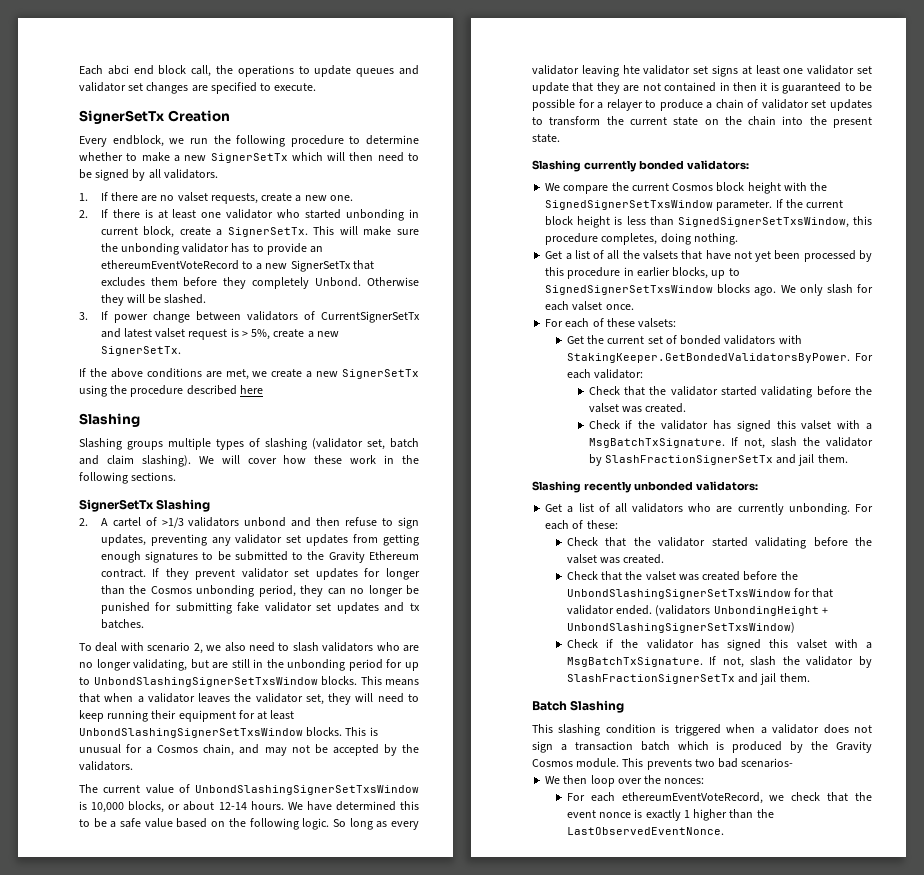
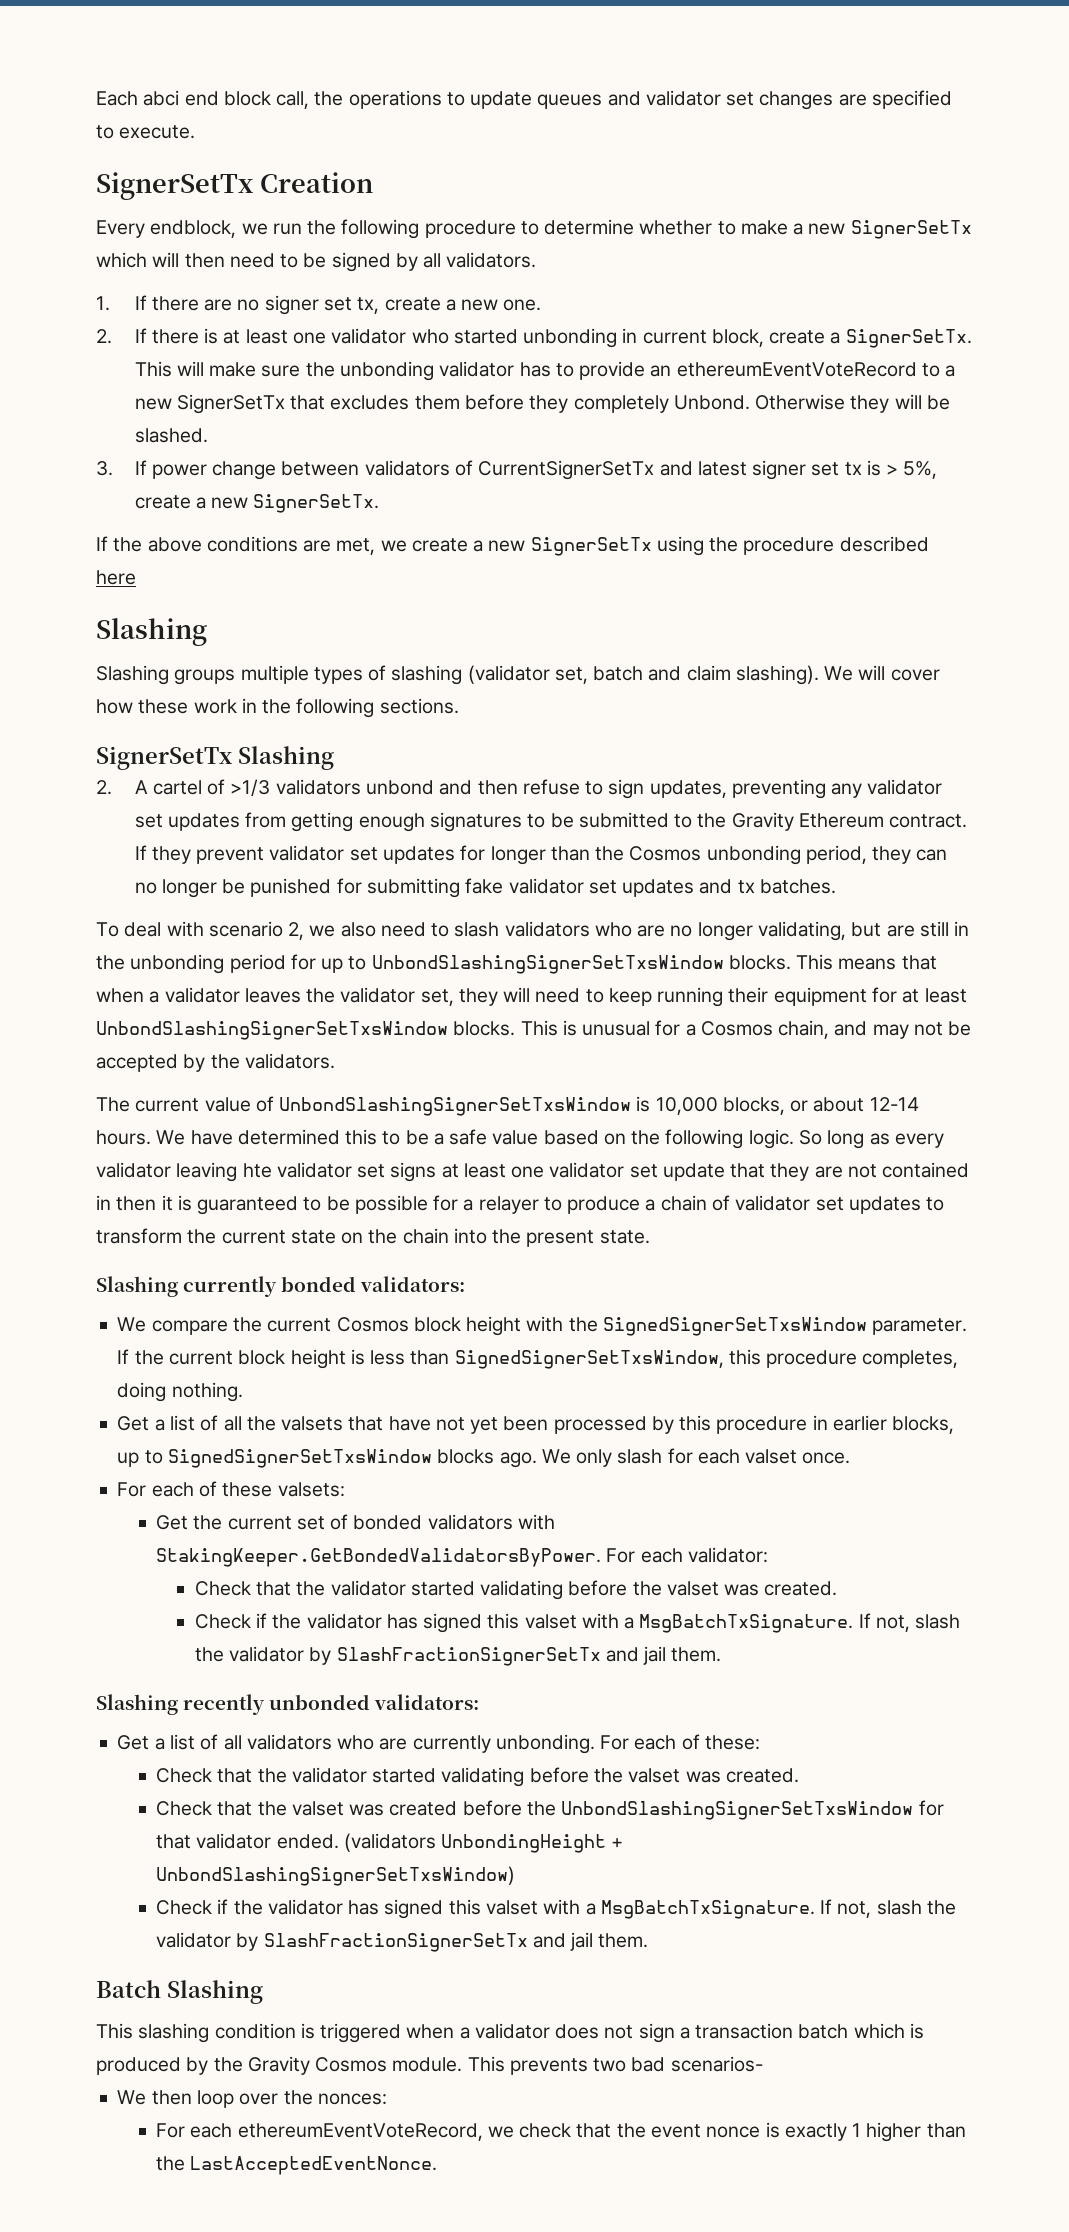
- 1. If there are no valset requests, create a new one.
+ 1. If there are no signer set tx, create a new one.
- 3. If power change between validators of CurrentSignerSetTx and latest valset request is > 5%, create a new SignerSetTx.
+ 3. If power change between validators of CurrentSignerSetTx and latest signer set tx is > 5%, create a new SignerSetTx.
- For each ethereumEventVoteRecord, we check that the event nonce is exactly 1 higher than the LastObservedEventNonce.
+ For each ethereumEventVoteRecord, we check that the event nonce is exactly 1 higher than the LastAcceptedEventNonce.

